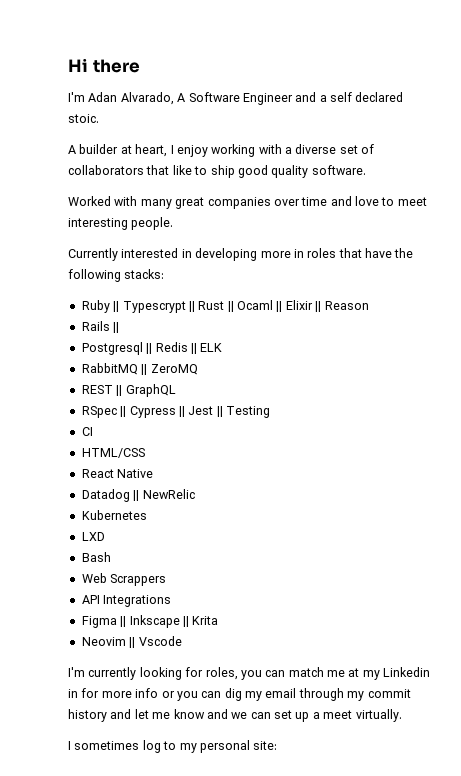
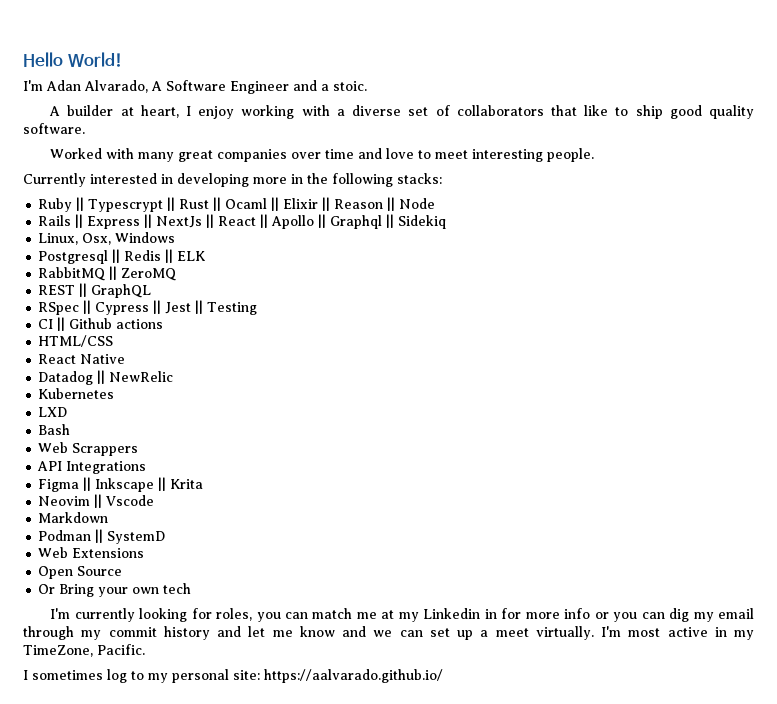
- Hi there
+ Hello World!
- I'm Adan Alvarado, A Software Engineer and a self declared stoic.
+ I'm Adan Alvarado, A Software Engineer and a stoic.
- Currently interested in developing more in roles that have the following stacks:
+ Currently interested in developing more in the following stacks:
- Ruby || Typescrypt || Rust || Ocaml || Elixir || Reason
+ Ruby || Typescrypt || Rust || Ocaml || Elixir || Reason || Node
- Rails ||
+ Rails || Express || NextJs || React || Apollo || Graphql || Sidekiq
+ Linux, Osx, Windows
- CI
+ CI || Github actions
+ Markdown
+ Podman || SystemD
+ Web Extensions
+ Open Source
+ Or Bring your own tech
+ I'm most active in my TimeZone, Pacific.
- I sometimes log to my personal site:
+ I sometimes log to my personal site: https://aalvarado.github.io/

